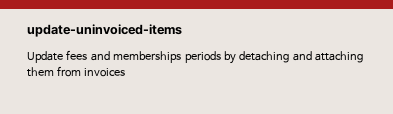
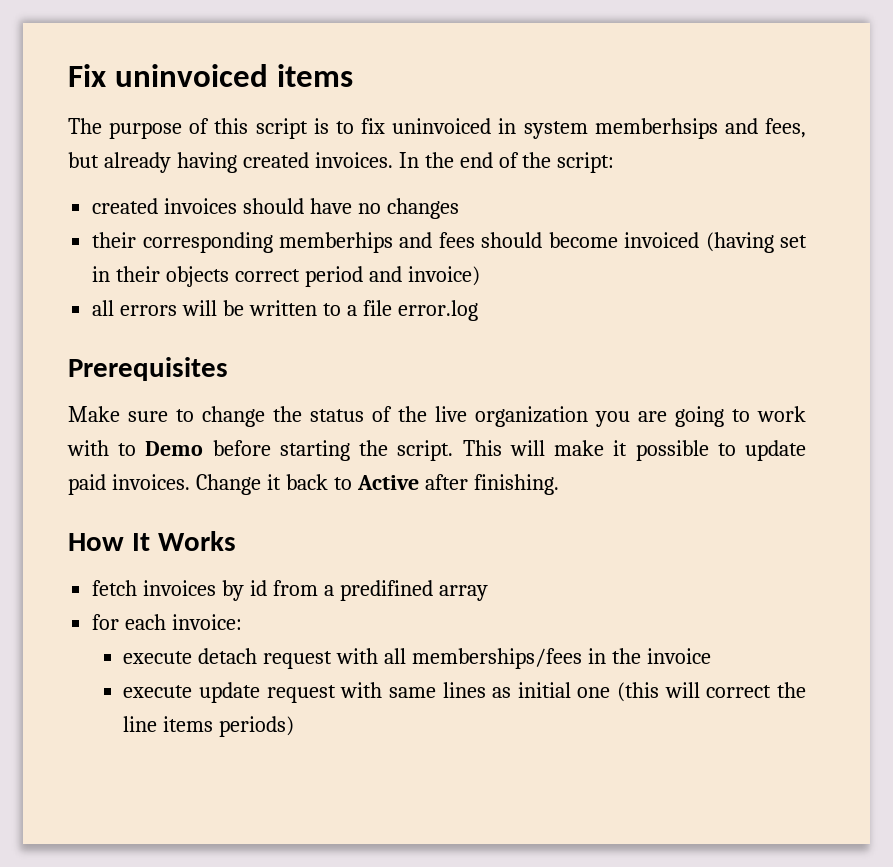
- update-uninvoiced-items
- Update fees and memberships periods by detaching and attaching them from invoices
+ Fix uninvoiced items
+ The purpose of this script is to fix uninvoiced in system memberhsips and fees, but already having created invoices. In the end of the script:
+ created invoices should have no changes
+ their corresponding memberhips and fees should become invoiced (having set in their objects correct period and invoice)
+ all errors will be written to a file error.log
+ Prerequisites
+ Make sure to change the status of the live organization you are going to work with to Demo before starting the script. This will make it possible to update paid invoices. Change it back to Active after finishing.
+ How It Works
+ fetch invoices by id from a predifined array
+ for each invoice:
+ execute detach request with all memberships/fees in the invoice
+ execute update request with same lines as initial one (this will correct the line items periods)

